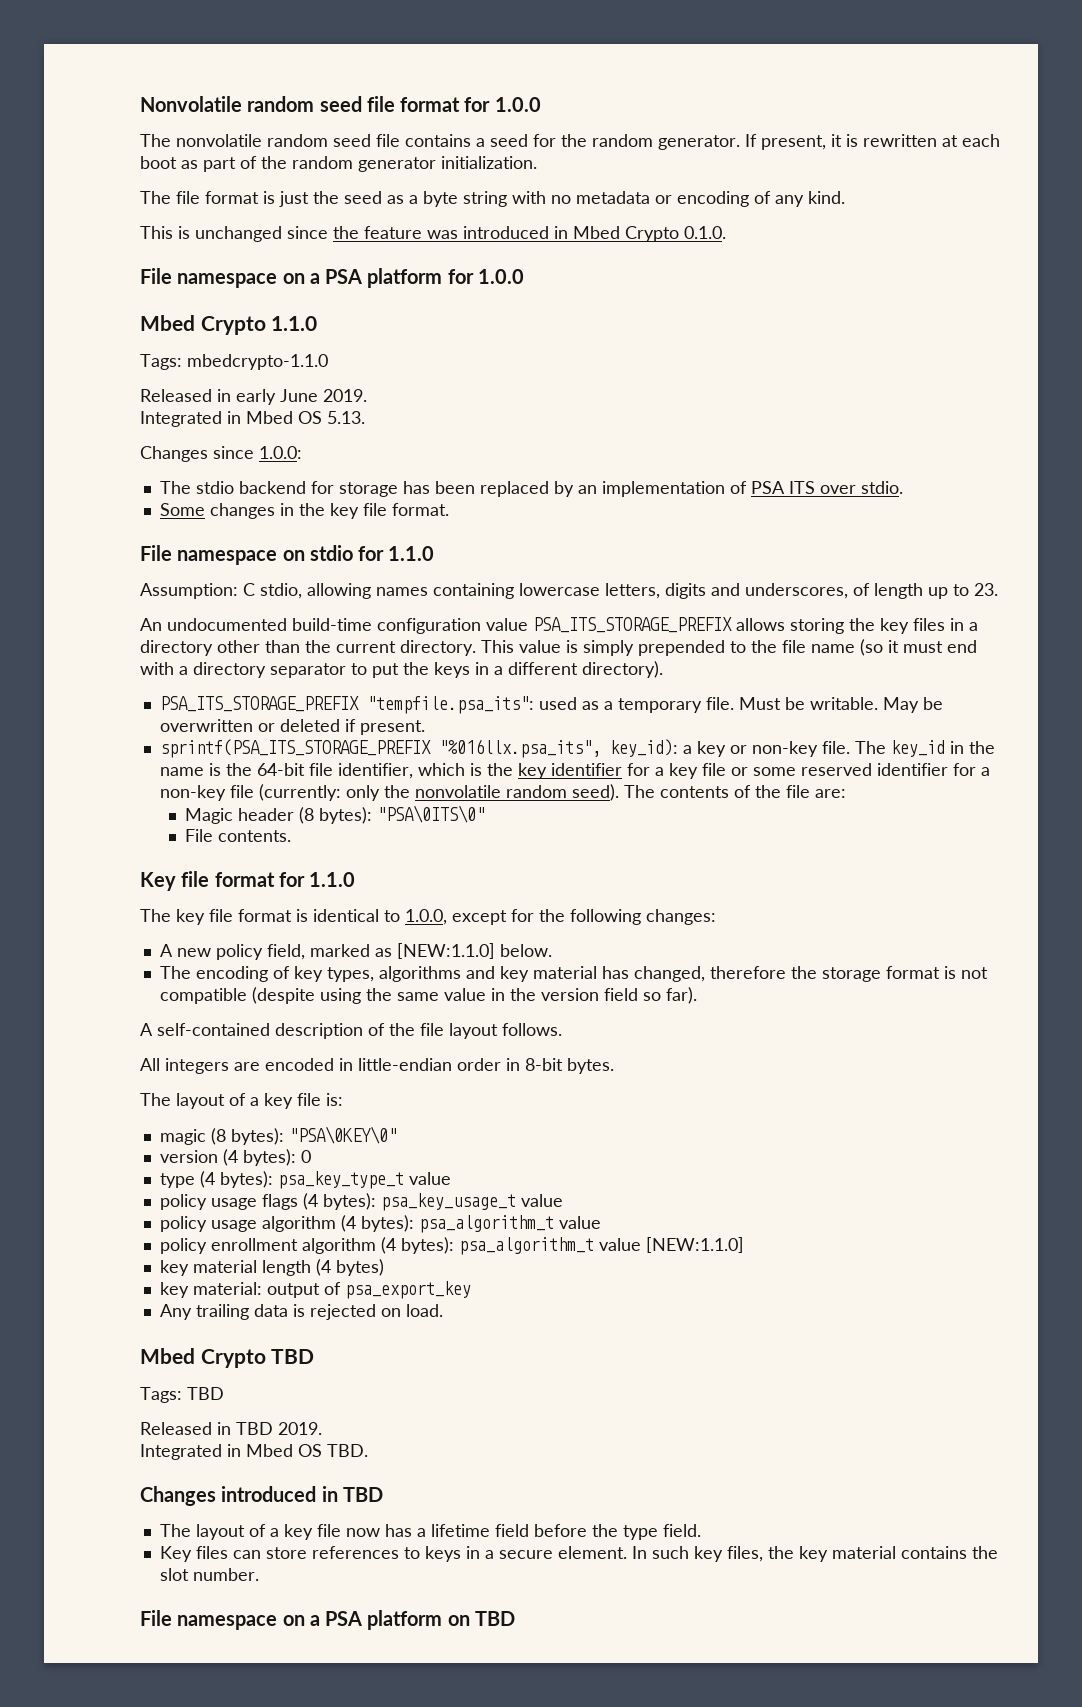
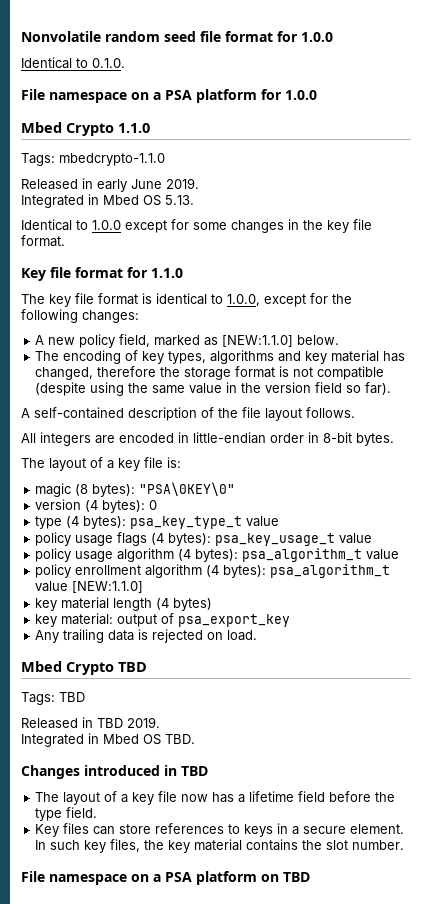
- The nonvolatile random seed file contains a seed for the random generator. If present, it is rewritten at each boot as part of the random generator initialization.
- The file format is just the seed as a byte string with no metadata or encoding of any kind.
- This is unchanged since the feature was introduced in Mbed Crypto 0.1.0.
+ Identical to 0.1.0.
- Changes since 1.0.0:
- The stdio backend for storage has been replaced by an implementation of PSA ITS over stdio.
- Some changes in the key file format.
+ Identical to 1.0.0 except for some changes in the key file format.
- File namespace on stdio for 1.1.0
- Assumption: C stdio, allowing names containing lowercase letters, digits and underscores, of length up to 23.
- An undocumented build-time configuration value PSA_ITS_STORAGE_PREFIX allows storing the key files in a directory other than the current directory. This value is simply prepended to the file name (so it must end with a directory separator to put the keys in a different directory).
- PSA_ITS_STORAGE_PREFIX "tempfile.psa_its": used as a temporary file. Must be writable. May be overwritten or deleted if present.
- sprintf(PSA_ITS_STORAGE_PREFIX "%016llx.psa_its", key_id): a key or non-key file. The key_id in the name is the 64-bit file identifier, which is the key identifier for a key file or some reserved identifier for a non-key file (currently: only the nonvolatile random seed). The contents of the file are:
- Magic header (8 bytes): "PSA\0ITS\0"
- File contents.

